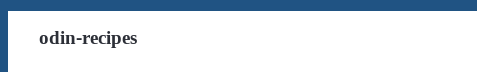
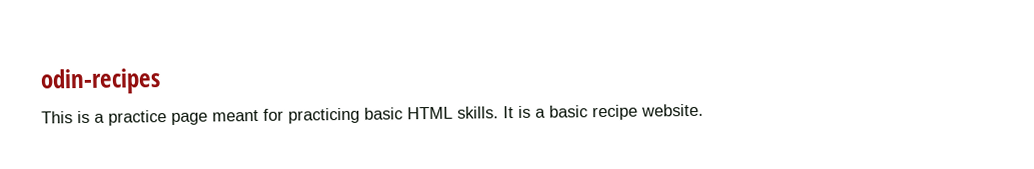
+ This is a practice page meant for practicing basic HTML skills. It is a basic recipe website.

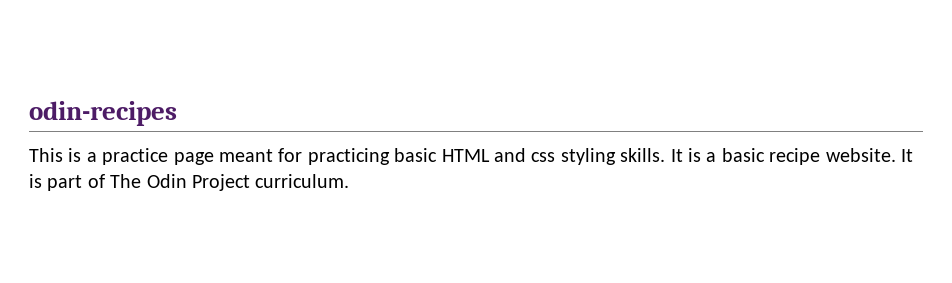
- This is a practice page meant for practicing basic HTML skills.
+ This is a practice page meant for practicing basic HTML and css styling skills.
+ It is part of The Odin Project curriculum.

